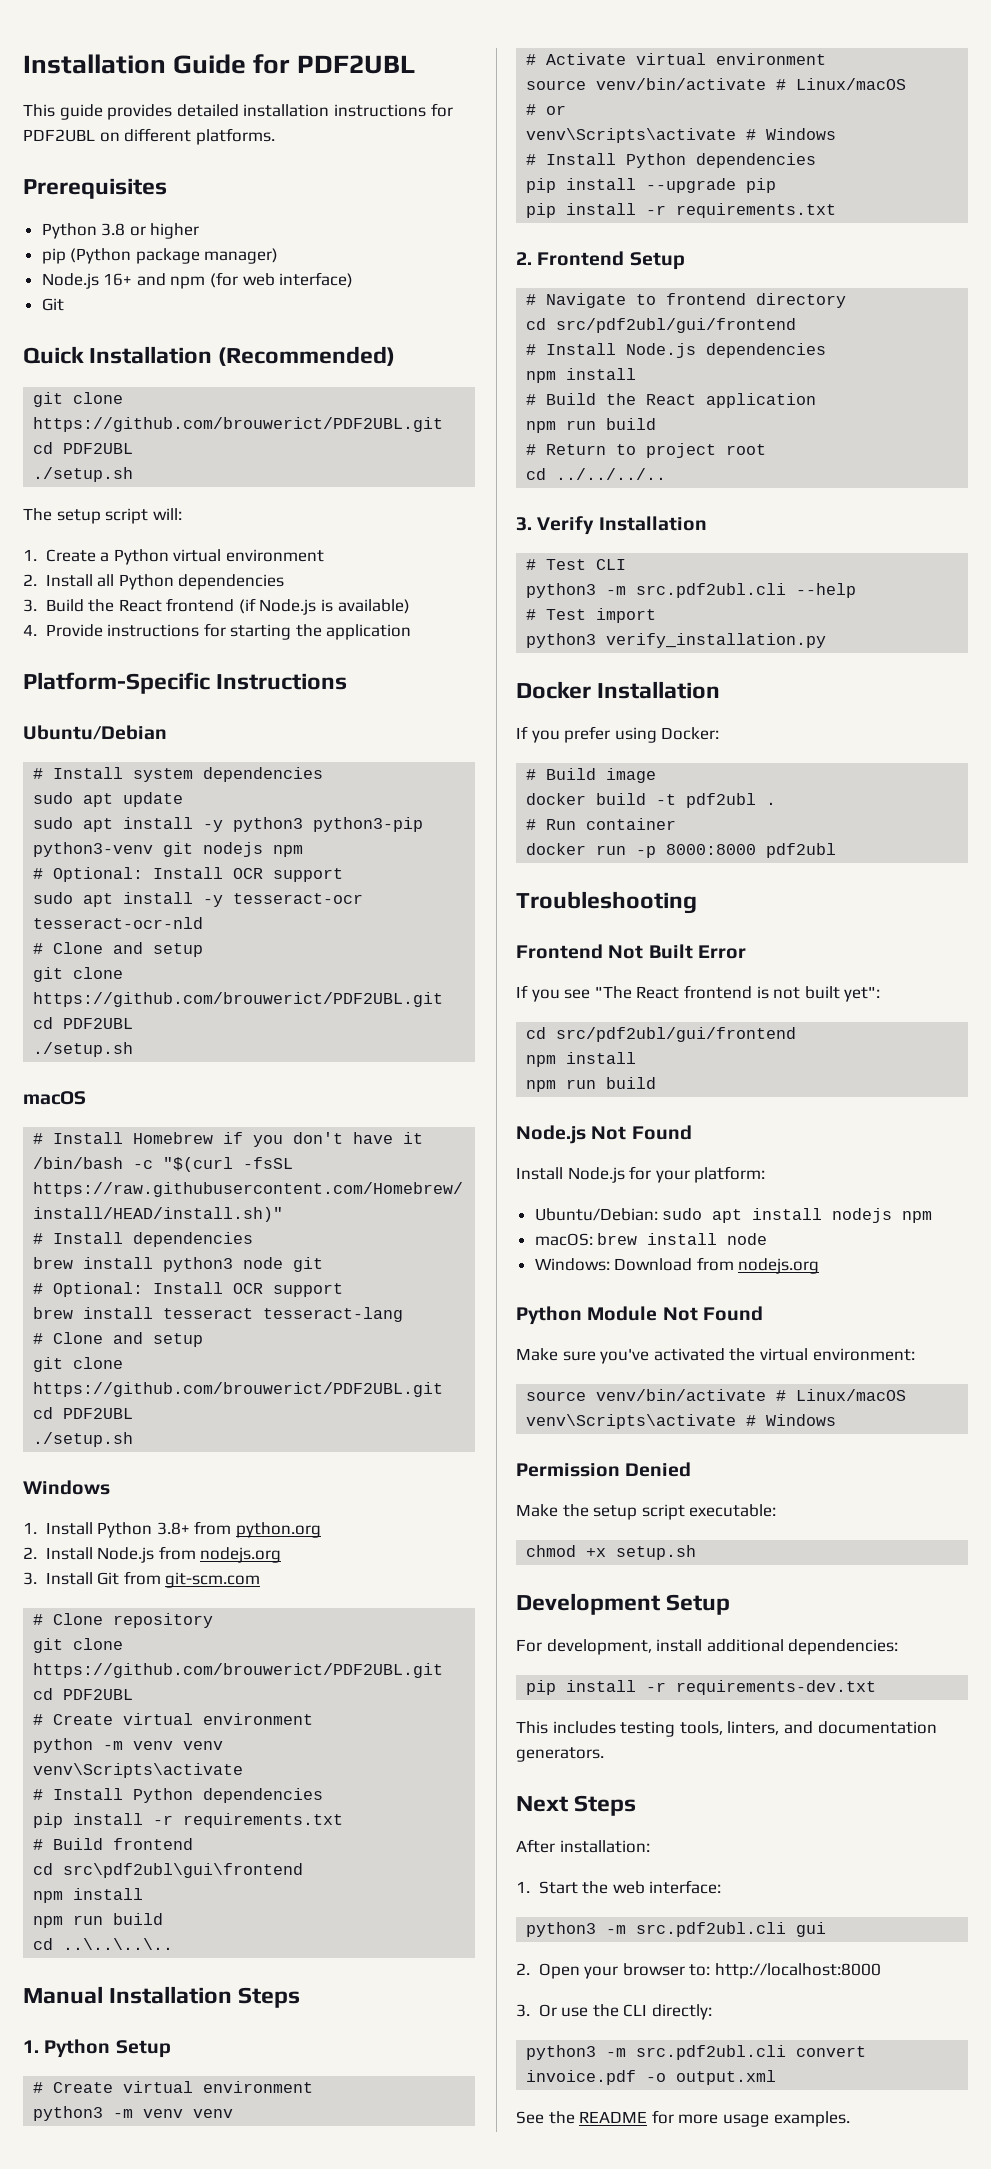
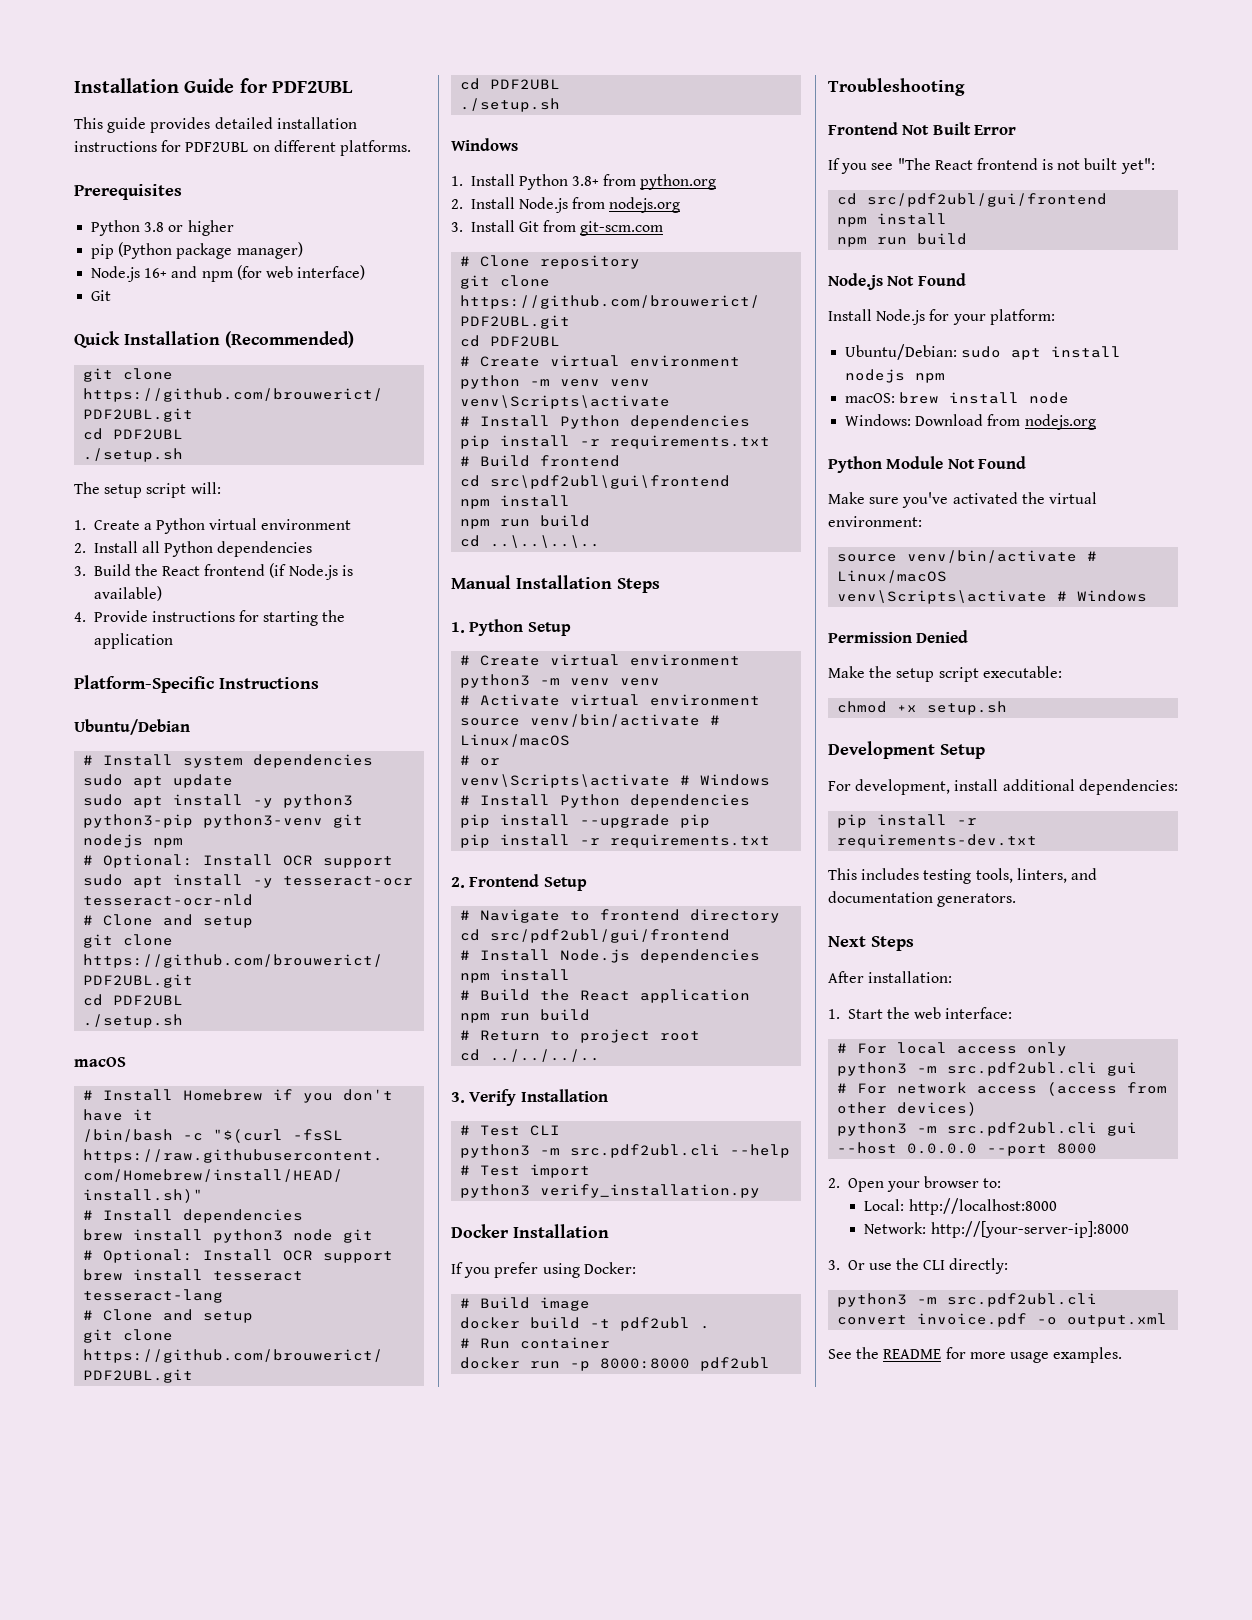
+ # For local access only
  python3 -m src.pdf2ubl.cli gui
+ # For network access (access from other devices)
+ python3 -m src.pdf2ubl.cli gui --host 0.0.0.0 --port 8000
- 2. Open your browser to: http://localhost:8000
+ 2. Open your browser to:
+ Local: http://localhost:8000
+ Network: http://[your-server-ip]:8000

